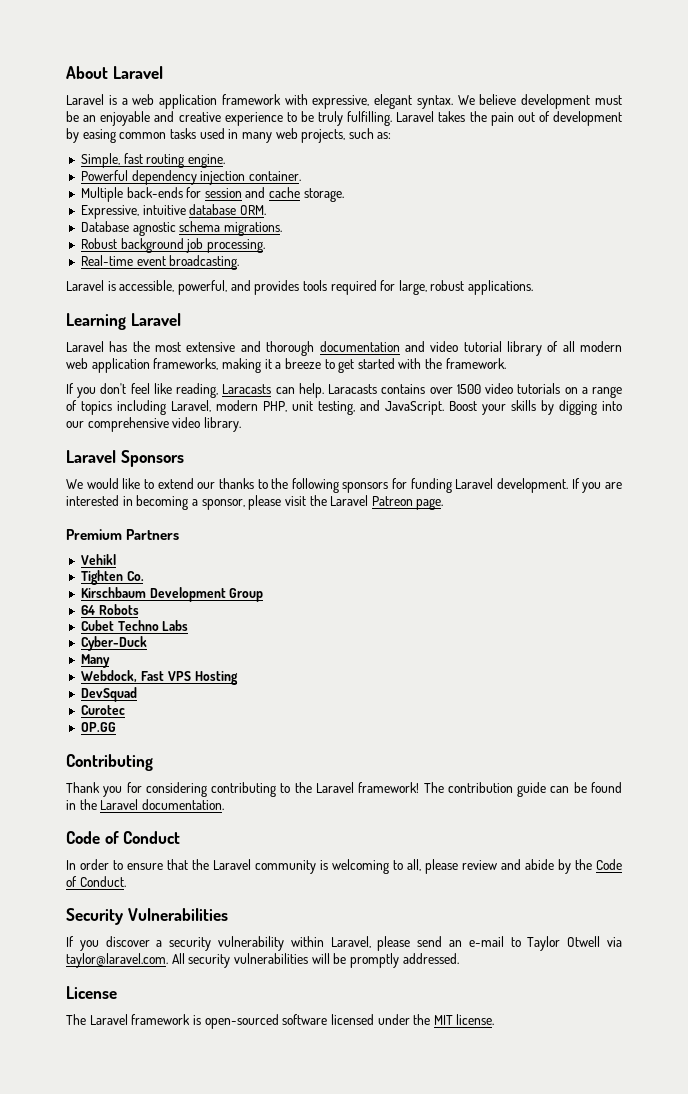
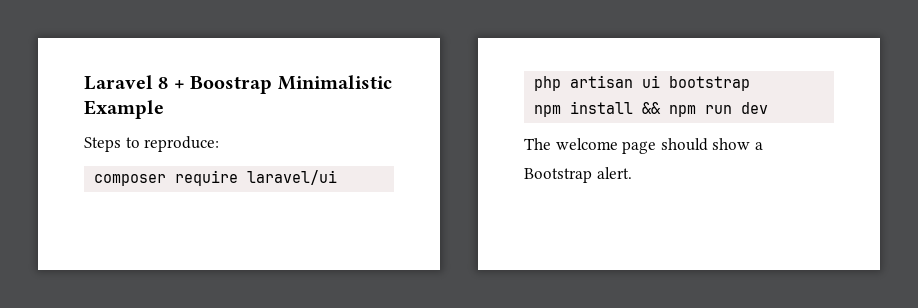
- About Laravel
- Laravel is a web application framework with expressive, elegant syntax. We believe development must be an enjoyable and creative experience to be truly fulfilling. Laravel takes the pain out of development by easing common tasks used in many web projects, such as:
- Simple, fast routing engine.
- Powerful dependency injection container.
- Multiple back-ends for session and cache storage.
- Expressive, intuitive database ORM.
- Database agnostic schema migrations.
- Robust background job processing.
- Real-time event broadcasting.
- Laravel is accessible, powerful, and provides tools required for large, robust applications.
- Learning Laravel
- Laravel has the most extensive and thorough documentation and video tutorial library of all modern web application frameworks, making it a breeze to get started with the framework.
- If you don't feel like reading, Laracasts can help. Laracasts contains over 1500 video tutorials on a range of topics including Laravel, modern PHP, unit testing, and JavaScript. Boost your skills by digging into our comprehensive video library.
- Laravel Sponsors
- We would like to extend our thanks to the following sponsors for funding Laravel development. If you are interested in becoming a sponsor, please visit the Laravel Patreon page.
- Premium Partners
- Vehikl
- Tighten Co.
- Kirschbaum Development Group
- 64 Robots
- Cubet Techno Labs
- Cyber-Duck
- Many
- Webdock, Fast VPS Hosting
- DevSquad
- Curotec
- OP.GG
- Contributing
- Thank you for considering contributing to the Laravel framework! The contribution guide can be found in the Laravel documentation.
- Code of Conduct
- In order to ensure that the Laravel community is welcoming to all, please review and abide by the Code of Conduct.
- Security Vulnerabilities
- If you discover a security vulnerability within Laravel, please send an e-mail to Taylor Otwell via taylor@laravel.com. All security vulnerabilities will be promptly addressed.
- License
- The Laravel framework is open-sourced software licensed under the MIT license.
+ Laravel 8 + Boostrap Minimalistic Example
+ Steps to reproduce:
+ composer require laravel/ui
+ php artisan ui bootstrap
+ npm install && npm run dev
+ The welcome page should show a Bootstrap alert.

